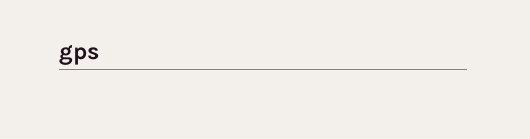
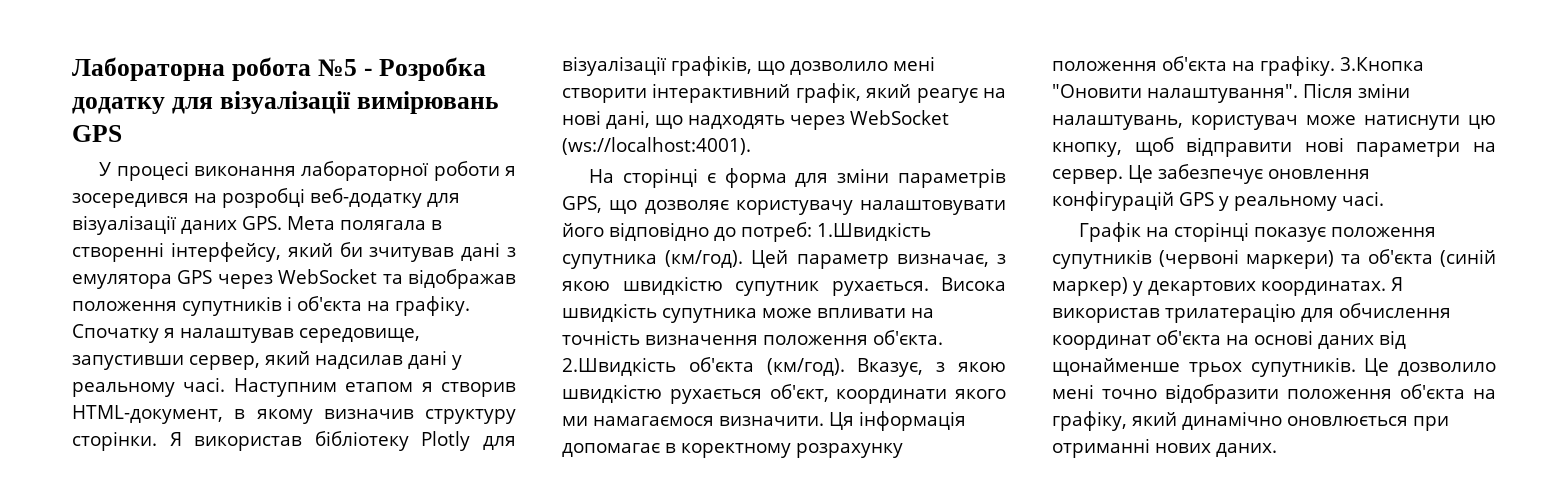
- gps
+ Лабораторна робота №5 - Розробка додатку для візуалізації вимірювань GPS
+ У процесі виконання лабораторної роботи я зосередився на розробці веб-додатку для візуалізації даних GPS. Мета полягала в створенні інтерфейсу, який би зчитував дані з емулятора GPS через WebSocket та відображав положення супутників і об'єкта на графіку. Спочатку я налаштував середовище, запустивши сервер, який надсилав дані у реальному часі. Наступним етапом я створив HTML-документ, в якому визначив структуру сторінки. Я використав бібліотеку Plotly для візуалізації графіків, що дозволило мені створити інтерактивний графік, який реагує на нові дані, що надходять через WebSocket (ws://localhost:4001).
+ На сторінці є форма для зміни параметрів GPS, що дозволяє користувачу налаштовувати його відповідно до потреб: 1.Швидкість супутника (км/год). Цей параметр визначає, з якою швидкістю супутник рухається. Висока швидкість супутника може впливати на точність визначення положення об'єкта. 2.Швидкість об'єкта (км/год). Вказує, з якою швидкістю рухається об'єкт, координати якого ми намагаємося визначити. Ця інформація допомагає в коректному розрахунку положення об'єкта на графіку. 3.Кнопка "Оновити налаштування". Після зміни налаштувань, користувач може натиснути цю кнопку, щоб відправити нові параметри на сервер. Це забезпечує оновлення конфігурацій GPS у реальному часі.
+ Графік на сторінці показує положення супутників (червоні маркери) та об'єкта (синій маркер) у декартових координатах. Я використав трилатерацію для обчислення координат об'єкта на основі даних від щонайменше трьох супутників. Це дозволило мені точно відобразити положення об'єкта на графіку, який динамічно оновлюється при отриманні нових даних.

